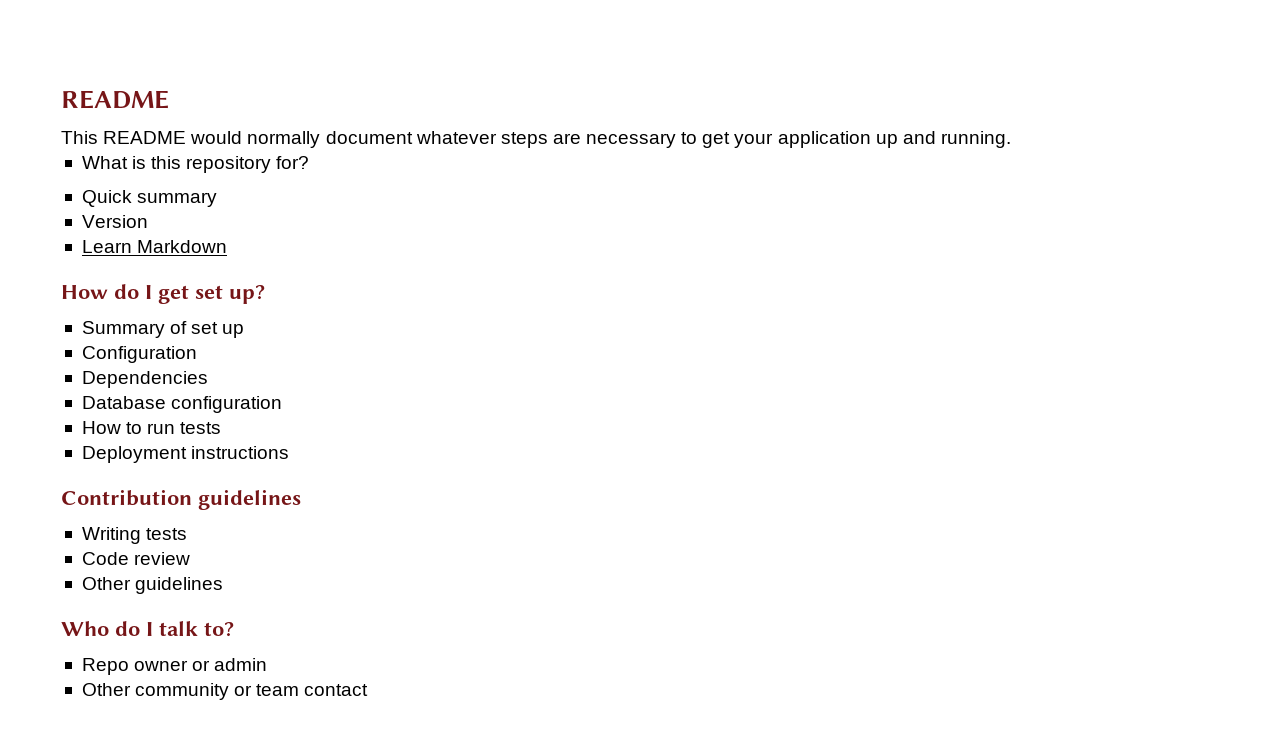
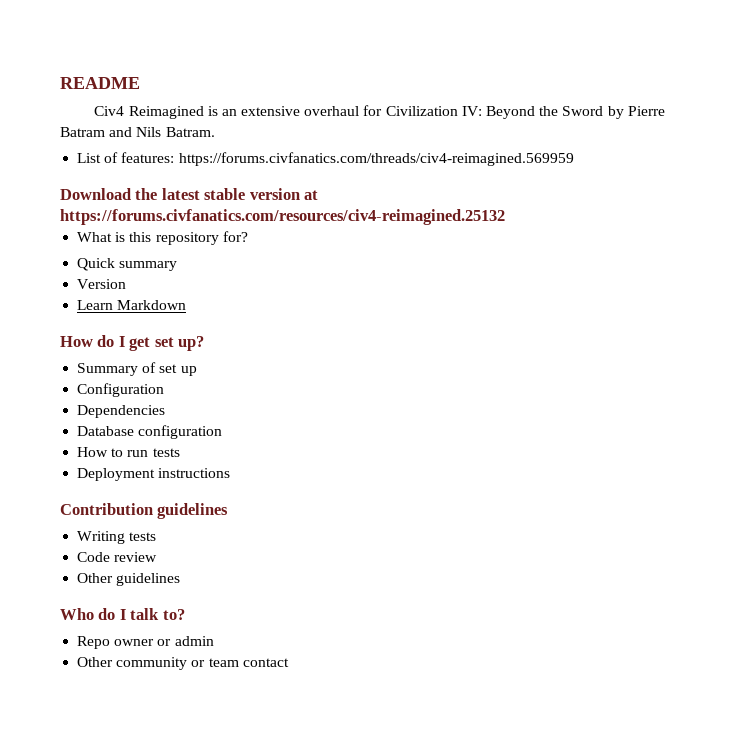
- This README would normally document whatever steps are necessary to get your application up and running.
+ Civ4 Reimagined is an extensive overhaul for Civilization IV: Beyond the Sword by Pierre Batram and Nils Batram.
+ List of features: https://forums.civfanatics.com/threads/civ4-reimagined.569959
+ Download the latest stable version at https://forums.civfanatics.com/resources/civ4-reimagined.25132

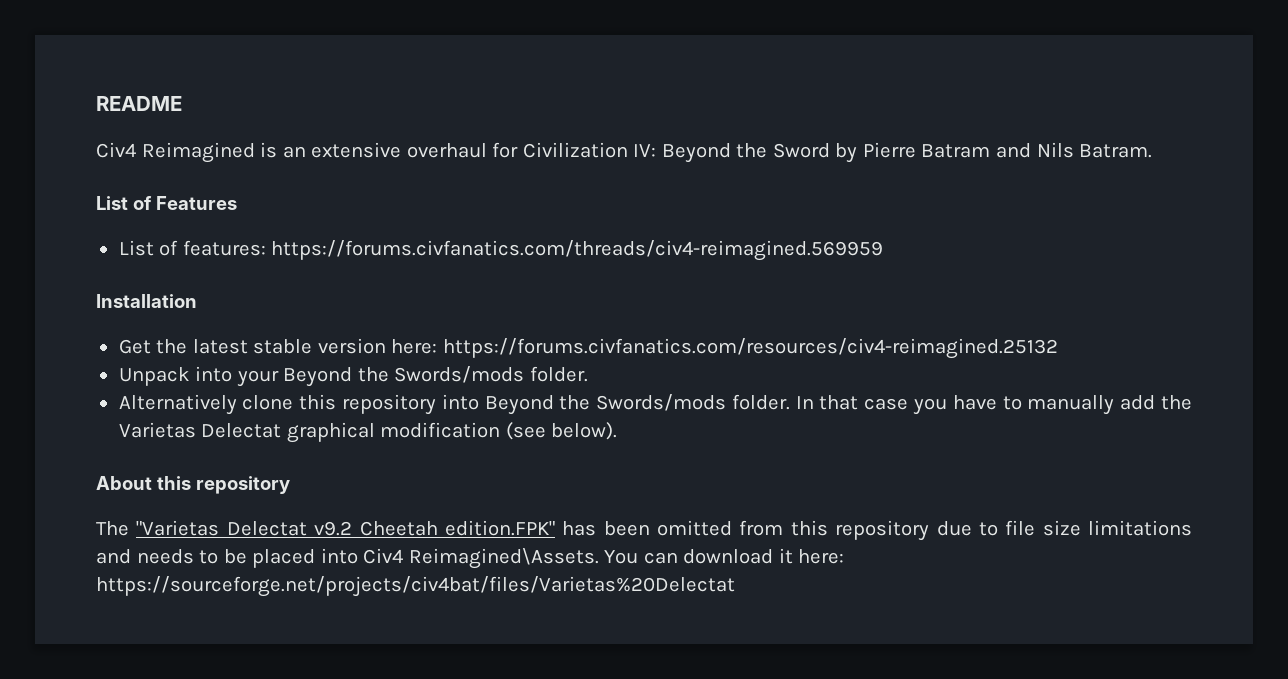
+ List of Features
- Download the latest stable version at https://forums.civfanatics.com/resources/civ4-reimagined.25132
+ Installation
+ Get the latest stable version here: https://forums.civfanatics.com/resources/civ4-reimagined.25132
- What is this repository for?
- Quick summary
- Version
- Learn Markdown
- How do I get set up?
- Summary of set up
- Configuration
- Dependencies
- Database configuration
- How to run tests
- Deployment instructions
- Contribution guidelines
- Writing tests
- Code review
- Other guidelines
- Who do I talk to?
- Repo owner or admin
- Other community or team contact
+ Unpack into your Beyond the Swords/mods folder.
+ Alternatively clone this repository into Beyond the Swords/mods folder. In that case you have to manually add the Varietas Delectat graphical modification (see below).
+ About this repository
+ The "Varietas Delectat v9.2 Cheetah edition.FPK" has been omitted from this repository due to file size limitations and needs to be placed into Civ4 Reimagined\Assets. You can download it here: https://sourceforge.net/projects/civ4bat/files/Varietas%20Delectat

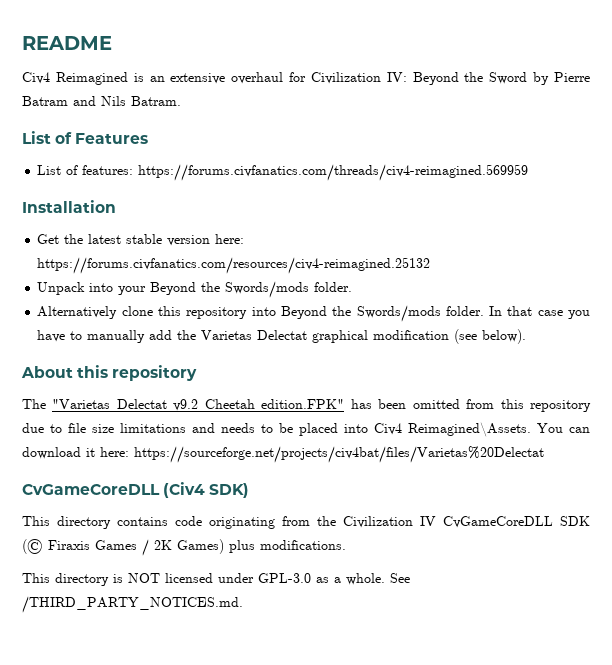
+ CvGameCoreDLL (Civ4 SDK)
+ This directory contains code originating from the Civilization IV CvGameCoreDLL SDK (© Firaxis Games / 2K Games) plus modifications.
+ This directory is NOT licensed under GPL-3.0 as a whole. See /THIRD_PARTY_NOTICES.md.

